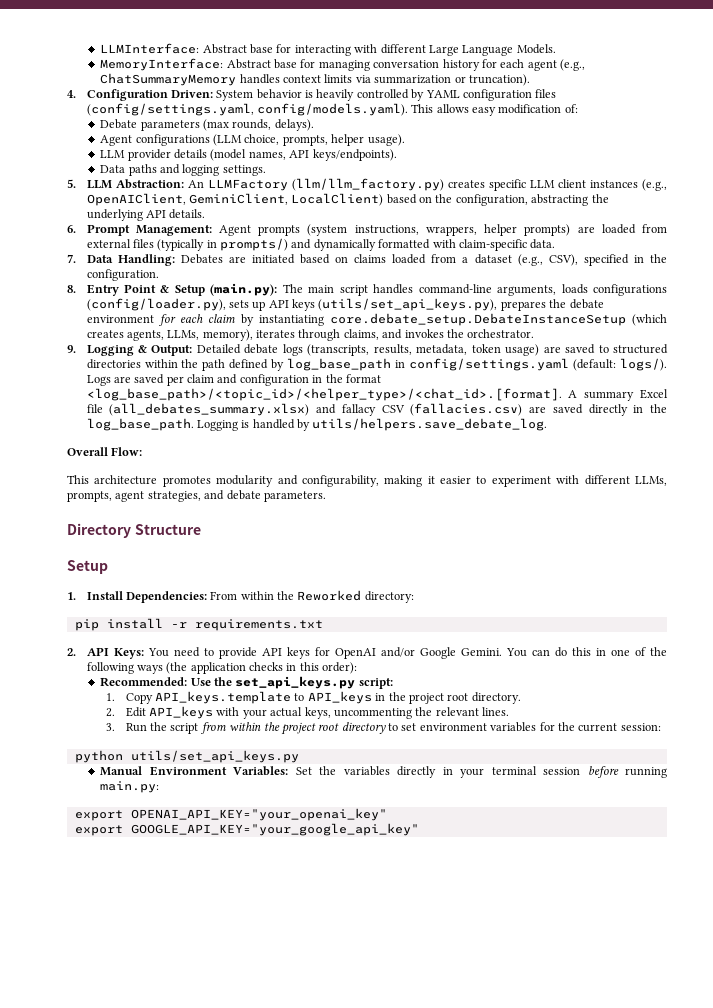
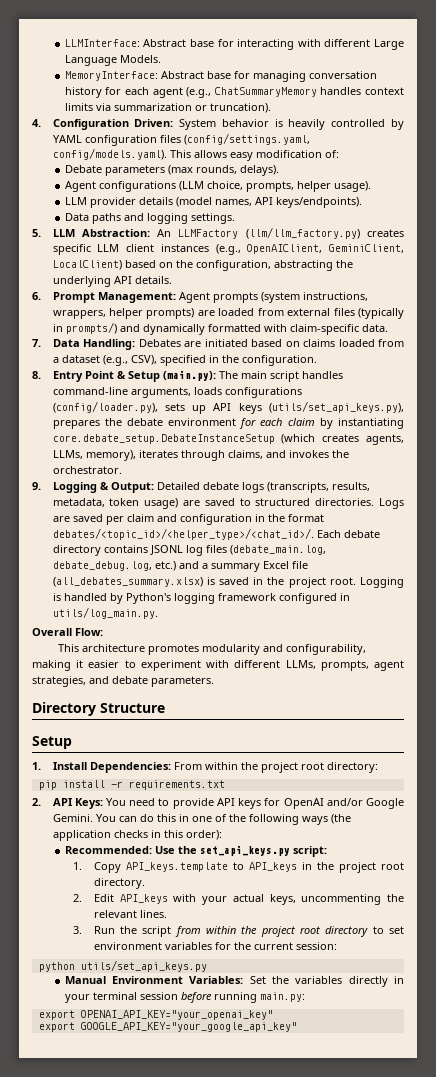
- 9. Logging & Output: Detailed debate logs (transcripts, results, metadata, token usage) are saved to structured directories within the path defined by log_base_path in config/settings.yaml (default: logs/).
+ 9. Logging & Output: Detailed debate logs (transcripts, results, metadata, token usage) are saved to structured directories.
- Logs are saved per claim and configuration in the format <log_base_path>/<topic_id>/<helper_type>/<chat_id>.[format]. A summary Excel file (all_debates_summary.xlsx) and fallacy CSV (fallacies.csv) are saved directly in the log_base_path. Logging is handled by utils/helpers.save_debate_log.
+ Logs are saved per claim and configuration in the format debates/<topic_id>/<helper_type>/<chat_id>/. Each debate directory contains JSONL log files (debate_main.log, debate_debug.log, etc.) and a summary Excel file (all_debates_summary.xlsx) is saved in the project root. Logging is handled by Python's logging framework configured in utils/log_main.py.
- 1. Install Dependencies: From within the Reworked directory:
+ 1. Install Dependencies: From within the project root directory:

